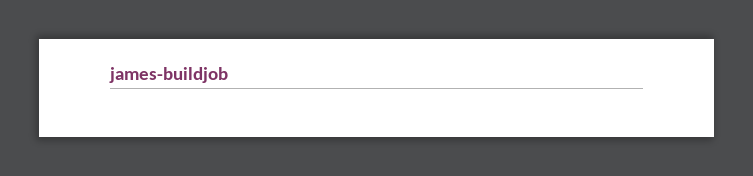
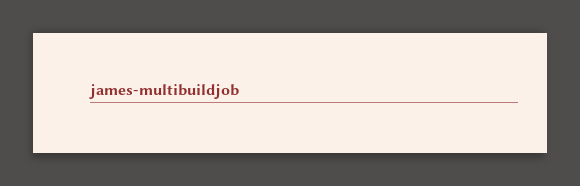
- james-buildjob
+ james-multibuildjob

